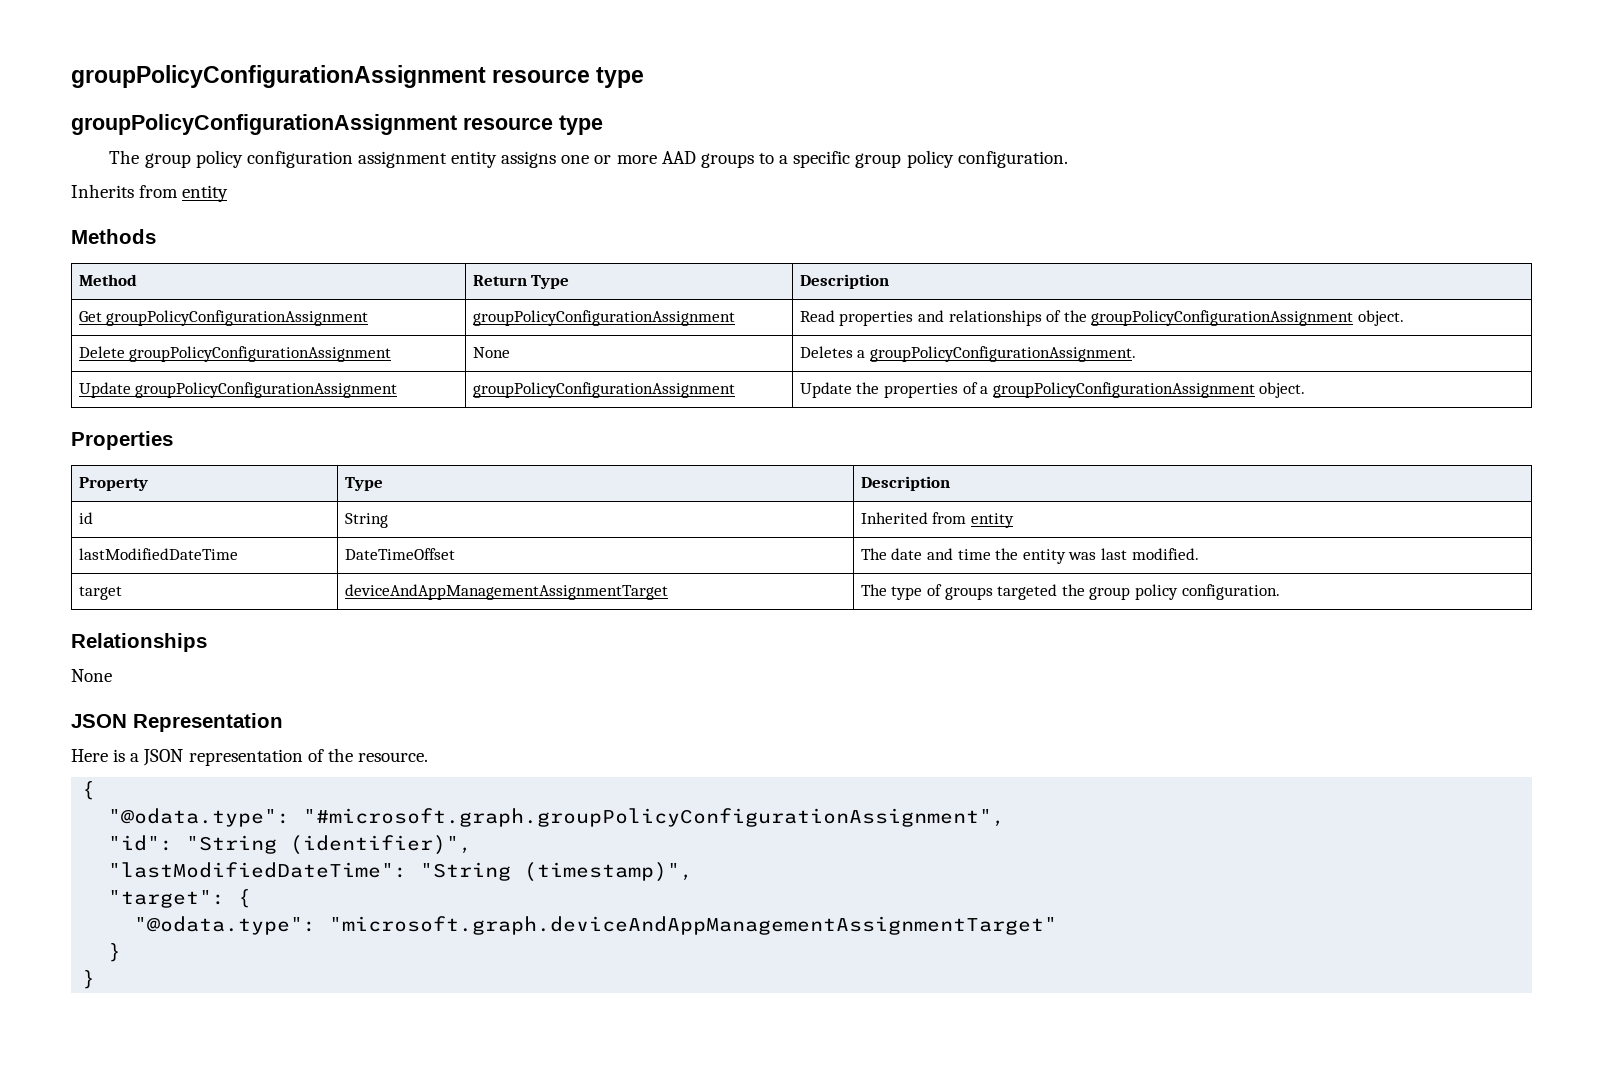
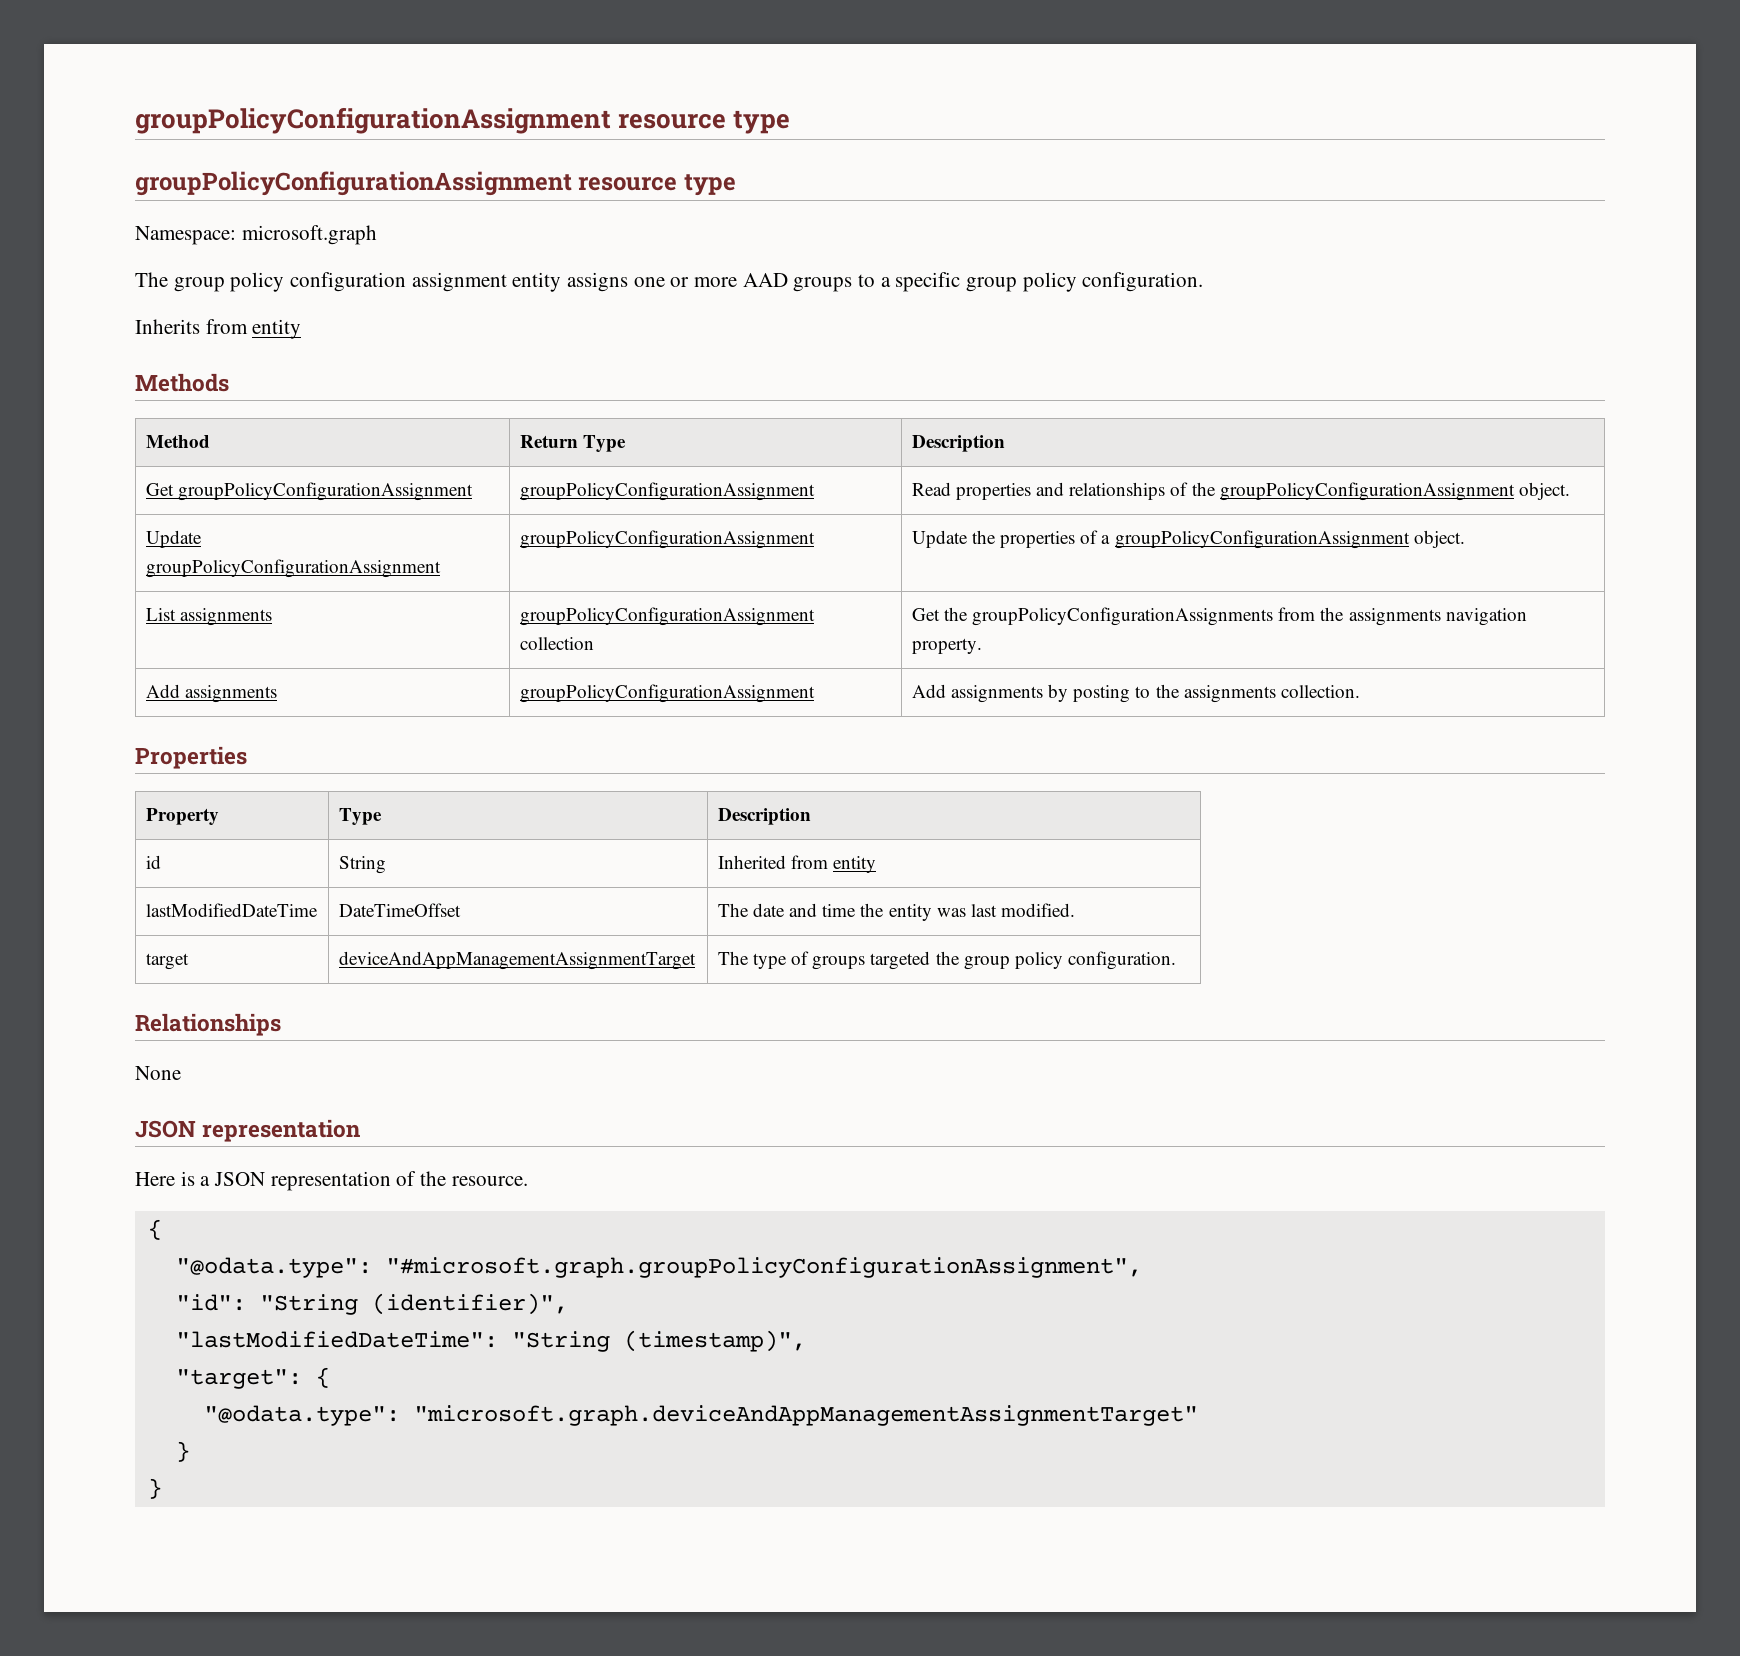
+ Namespace: microsoft.graph
- Delete groupPolicyConfigurationAssignment | None | Deletes a groupPolicyConfigurationAssignment.
+ List assignments | groupPolicyConfigurationAssignment collection | Get the groupPolicyConfigurationAssignments from the assignments navigation property.
+ Add assignments | groupPolicyConfigurationAssignment | Add assignments by posting to the assignments collection.
  Relationships
  None
- JSON Representation
+ JSON representation

